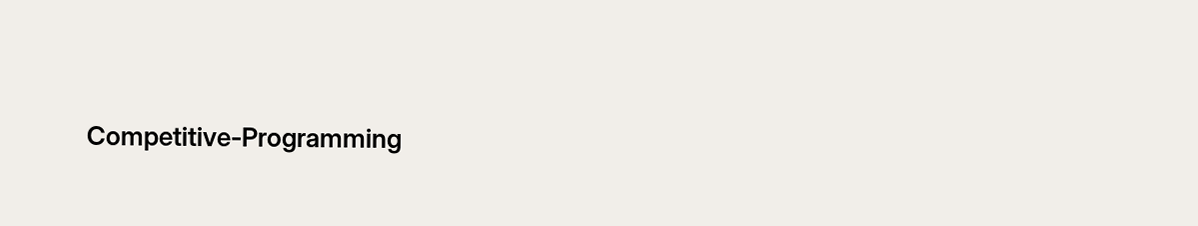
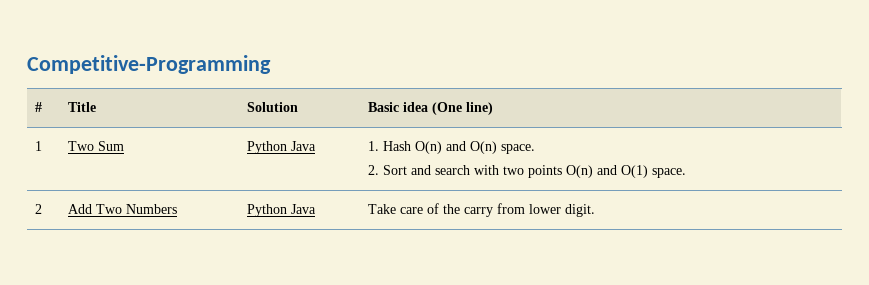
+ # | Title | Solution | Basic idea (One line)
+ 1 | Two Sum | Python Java | 1. Hash O(n) and O(n) space.
+ 2. Sort and search with two points O(n) and O(1) space.
+ 2 | Add Two Numbers | Python Java | Take care of the carry from lower digit.

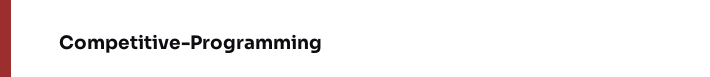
- # | Title | Solution | Basic idea (One line)
- 1 | Two Sum | Python Java | 1. Hash O(n) and O(n) space.
- 2. Sort and search with two points O(n) and O(1) space.
- 2 | Add Two Numbers | Python Java | Take care of the carry from lower digit.

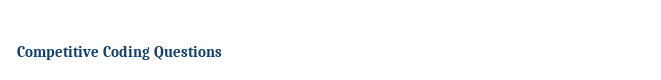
- Competitive-Programming
+ Competitive Coding Questions

